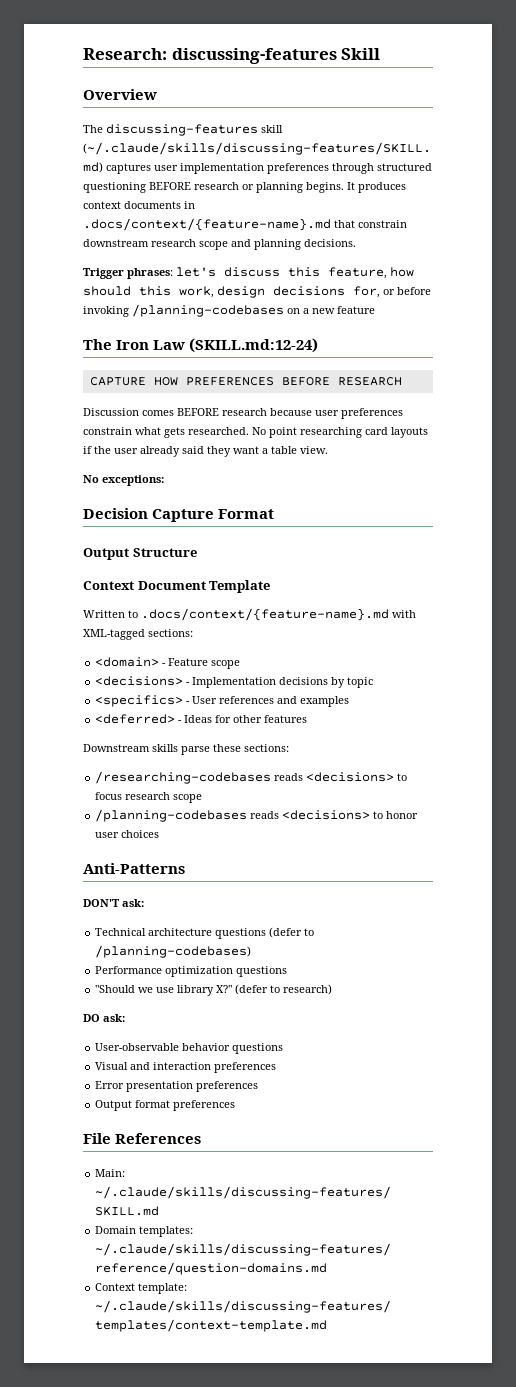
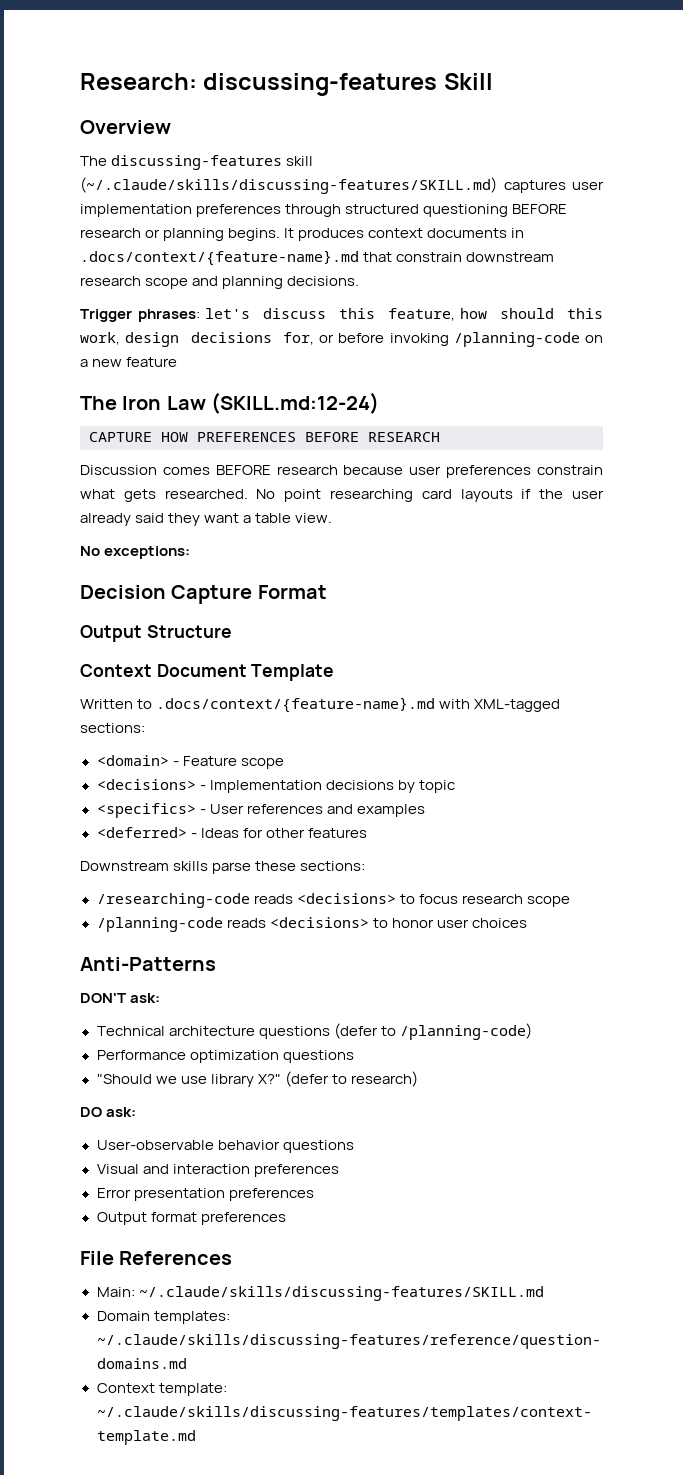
- Trigger phrases: let's discuss this feature, how should this work, design decisions for, or before invoking /planning-codebases on a new feature
+ Trigger phrases: let's discuss this feature, how should this work, design decisions for, or before invoking /planning-code on a new feature
- /researching-codebases reads <decisions> to focus research scope
+ /researching-code reads <decisions> to focus research scope
- /planning-codebases reads <decisions> to honor user choices
+ /planning-code reads <decisions> to honor user choices
- Technical architecture questions (defer to /planning-codebases)
+ Technical architecture questions (defer to /planning-code)

